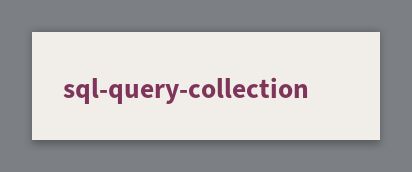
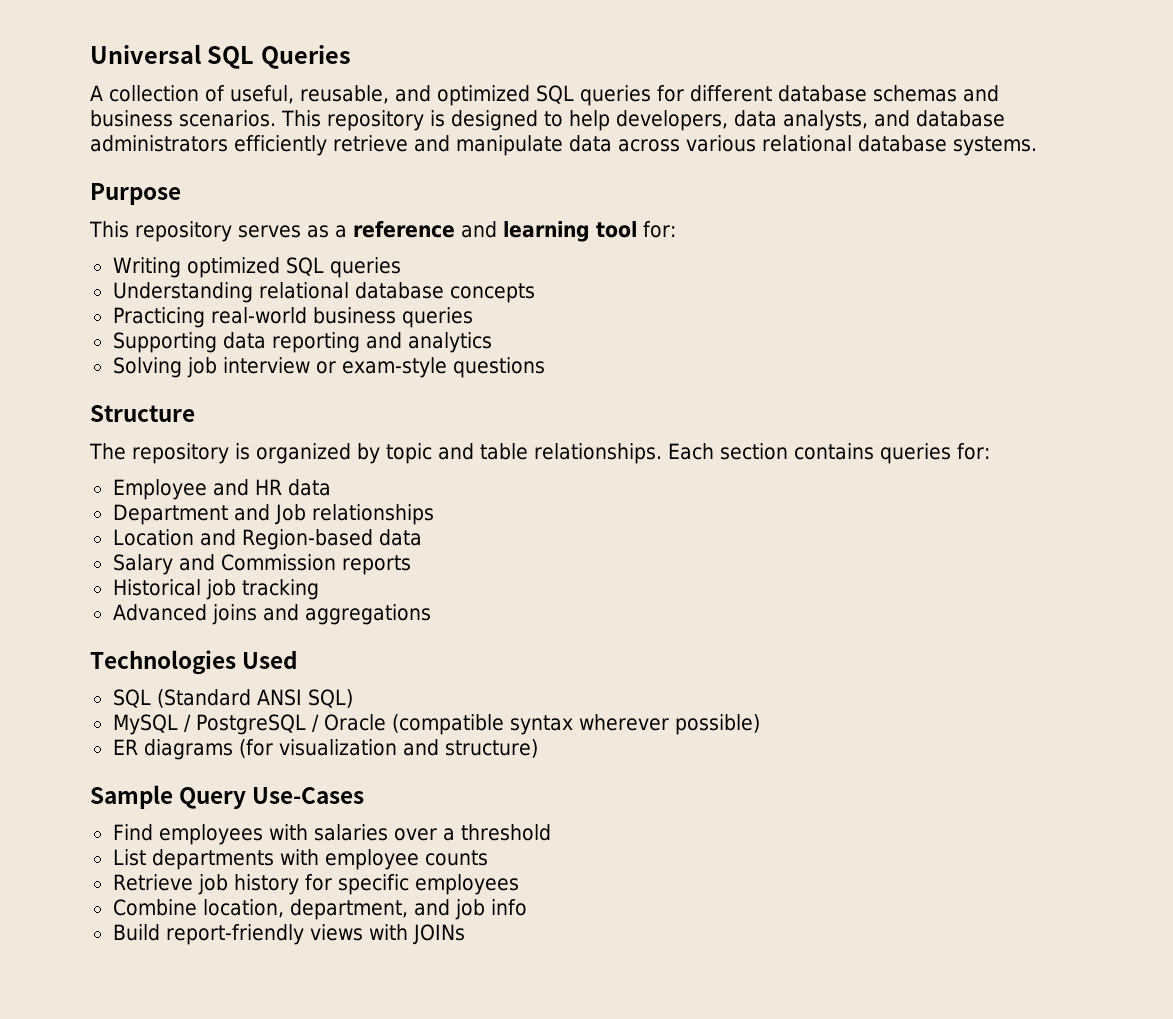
- sql-query-collection
+ Universal SQL Queries
+ A collection of useful, reusable, and optimized SQL queries for different database schemas and business scenarios. This repository is designed to help developers, data analysts, and database administrators efficiently retrieve and manipulate data across various relational database systems.
+ Purpose
+ This repository serves as a reference and learning tool for:
+ Writing optimized SQL queries
+ Understanding relational database concepts
+ Practicing real-world business queries
+ Supporting data reporting and analytics
+ Solving job interview or exam-style questions
+ Structure
+ The repository is organized by topic and table relationships. Each section contains queries for:
+ Employee and HR data
+ Department and Job relationships
+ Location and Region-based data
+ Salary and Commission reports
+ Historical job tracking
+ Advanced joins and aggregations
+ Technologies Used
+ SQL (Standard ANSI SQL)
+ MySQL / PostgreSQL / Oracle (compatible syntax wherever possible)
+ ER diagrams (for visualization and structure)
+ Sample Query Use-Cases
+ Find employees with salaries over a threshold
+ List departments with employee counts
+ Retrieve job history for specific employees
+ Combine location, department, and job info
+ Build report-friendly views with JOINs

